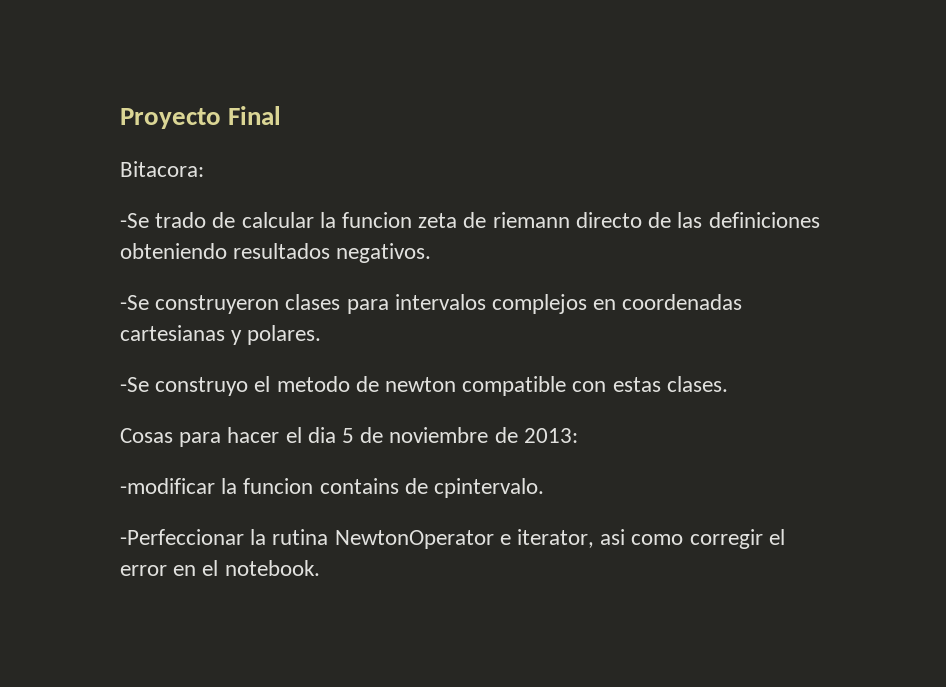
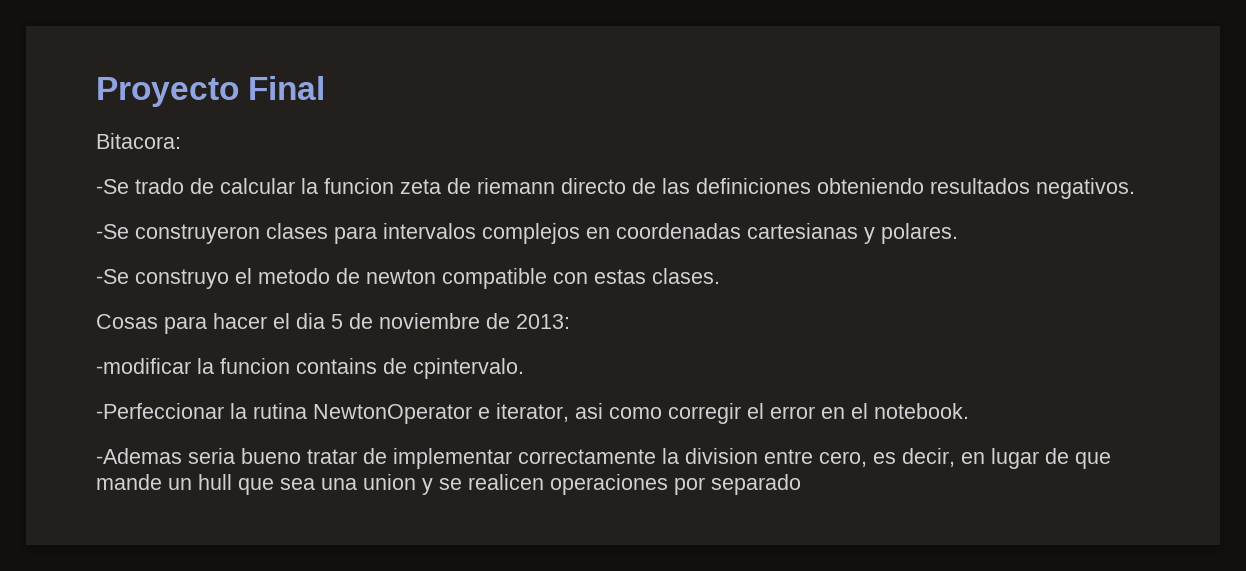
+ -Ademas seria bueno tratar de implementar correctamente la division entre cero, es decir, en lugar de que mande un hull que sea una union y se realicen operaciones por separado

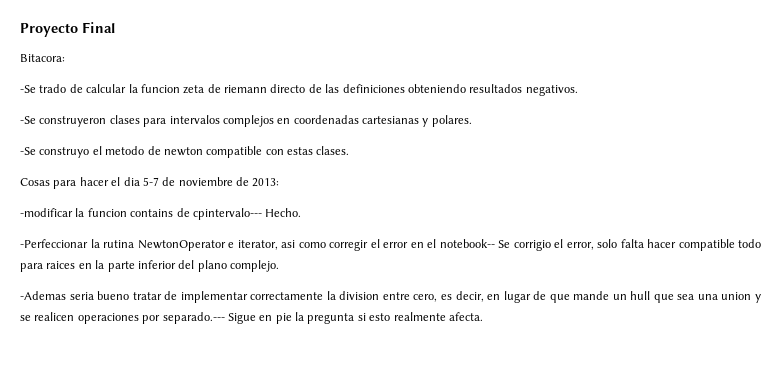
- Cosas para hacer el dia 5 de noviembre de 2013:
+ Cosas para hacer el dia 5-7 de noviembre de 2013:
- -modificar la funcion contains de cpintervalo.
+ -modificar la funcion contains de cpintervalo--- Hecho.
- -Perfeccionar la rutina NewtonOperator e iterator, asi como corregir el error en el notebook.
+ -Perfeccionar la rutina NewtonOperator e iterator, asi como corregir el error en el notebook-- Se corrigio el error, solo falta hacer compatible todo para raices en la parte inferior del plano complejo.
- -Ademas seria bueno tratar de implementar correctamente la division entre cero, es decir, en lugar de que mande un hull que sea una union y se realicen operaciones por separado
+ -Ademas seria bueno tratar de implementar correctamente la division entre cero, es decir, en lugar de que mande un hull que sea una union y se realicen operaciones por separado.--- Sigue en pie la pregunta si esto realmente afecta.

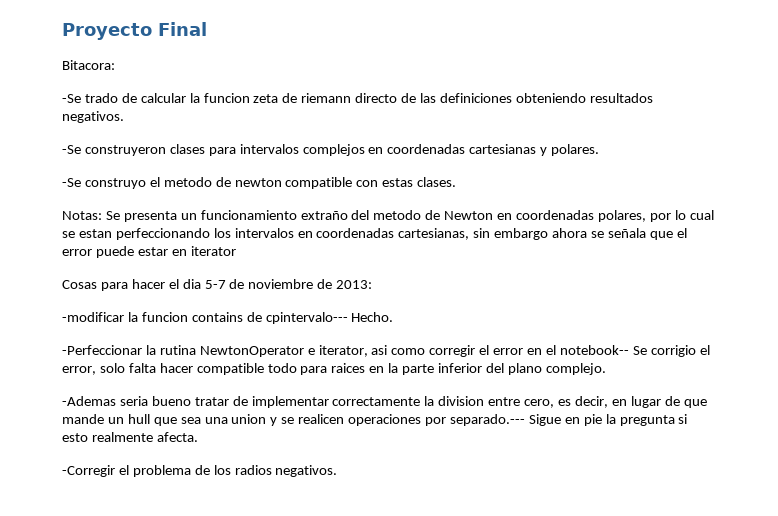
+ Notas: Se presenta un funcionamiento extraño del metodo de Newton en coordenadas polares, por lo cual se estan perfeccionando los intervalos en coordenadas cartesianas, sin embargo ahora se señala que el error puede estar en iterator
+ -Corregir el problema de los radios negativos.

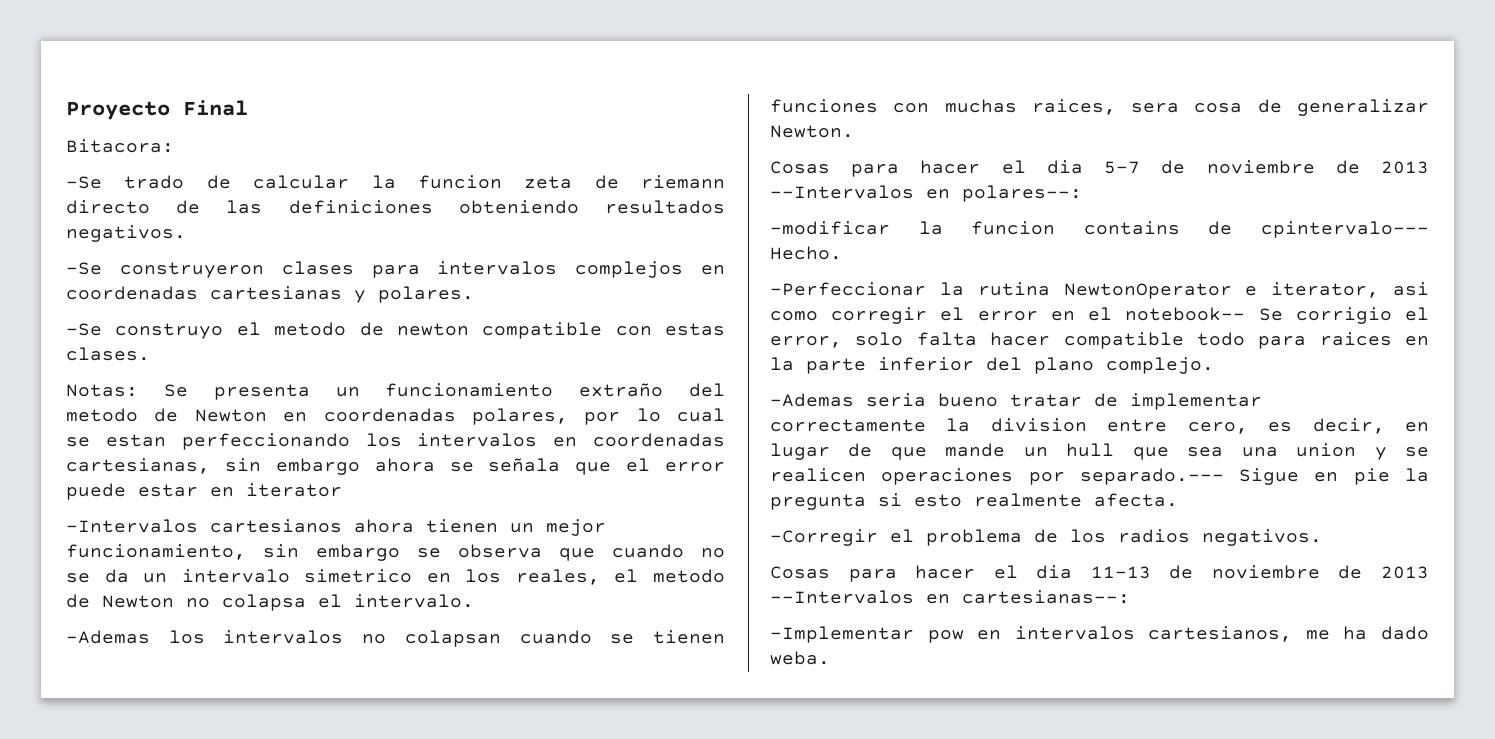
+ -Intervalos cartesianos ahora tienen un mejor funcionamiento, sin embargo se observa que cuando no se da un intervalo simetrico en los reales, el metodo de Newton no colapsa el intervalo.
+ -Ademas los intervalos no colapsan cuando se tienen funciones con muchas raices, sera cosa de generalizar Newton.
- Cosas para hacer el dia 5-7 de noviembre de 2013:
+ Cosas para hacer el dia 5-7 de noviembre de 2013 --Intervalos en polares--:
+ Cosas para hacer el dia 11-13 de noviembre de 2013 --Intervalos en cartesianas--:
+ -Implementar pow en intervalos cartesianos, me ha dado weba.

